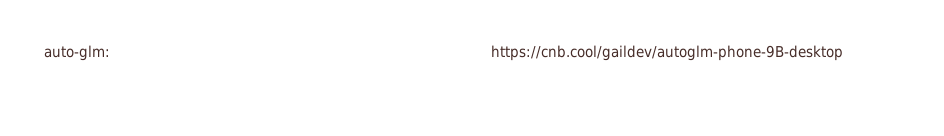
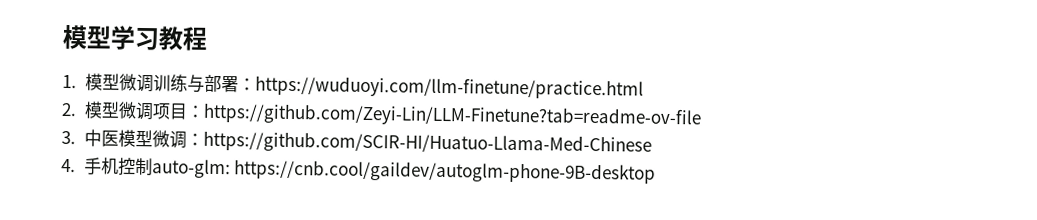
- auto-glm: https://cnb.cool/gaildev/autoglm-phone-9B-desktop
+ 模型学习教程
+ 1.模型微调训练与部署：https://wuduoyi.com/llm-finetune/practice.html
+ 2.模型微调项目：https://github.com/Zeyi-Lin/LLM-Finetune?tab=readme-ov-file
+ 3.中医模型微调：https://github.com/SCIR-HI/Huatuo-Llama-Med-Chinese
+ 4.手机控制auto-glm: https://cnb.cool/gaildev/autoglm-phone-9B-desktop

